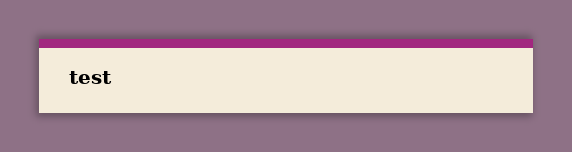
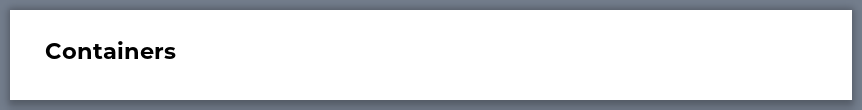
- test
+ Containers

